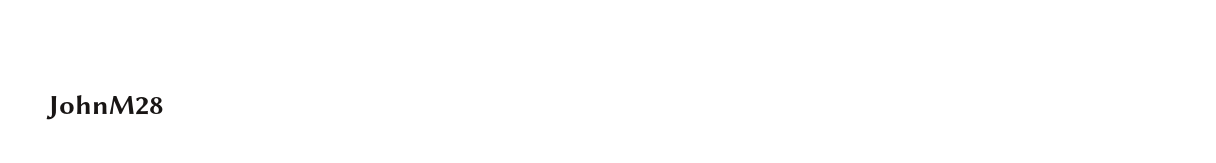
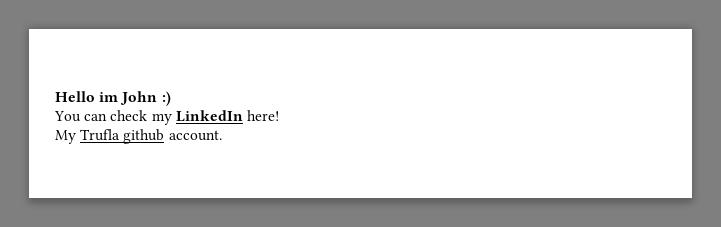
- JohnM28
+ Hello im John :)
+ You can check my LinkedIn here!
+ My Trufla github account.

